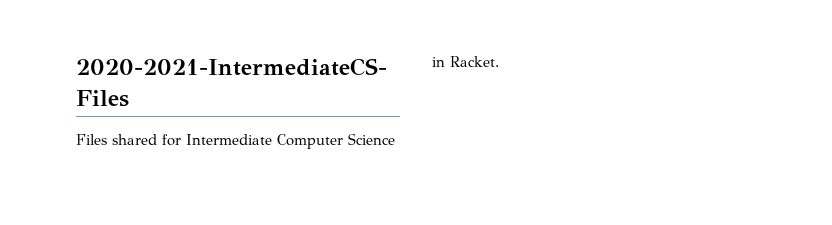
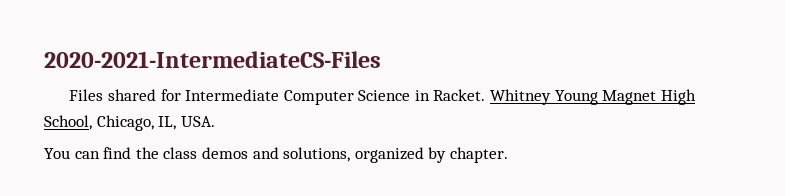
+ Whitney Young Magnet High School, Chicago, IL, USA.
+ You can find the class demos and solutions, organized by chapter.

